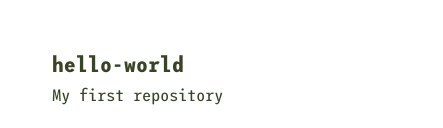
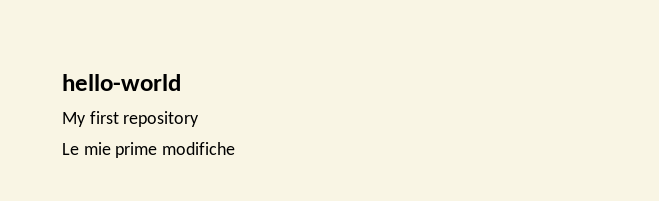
+ Le mie prime modifiche

